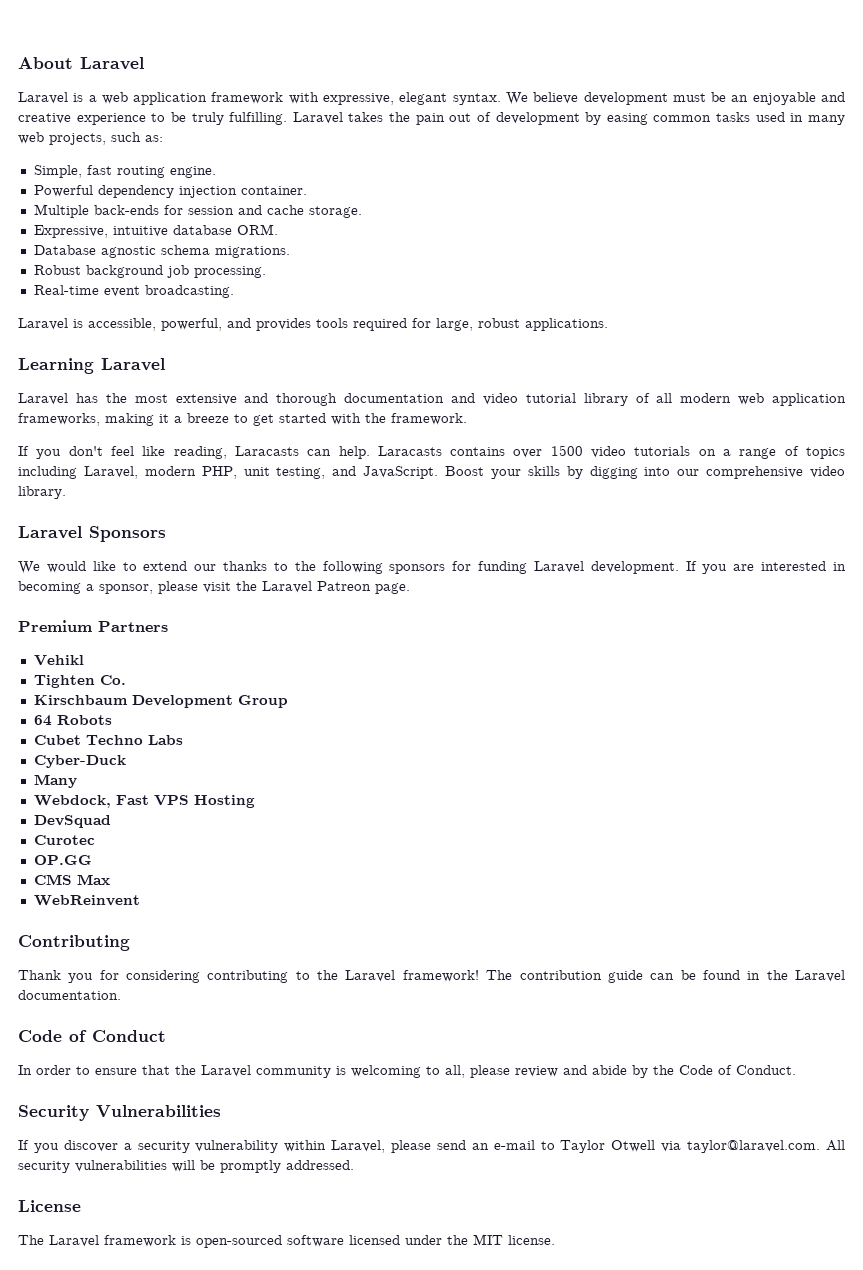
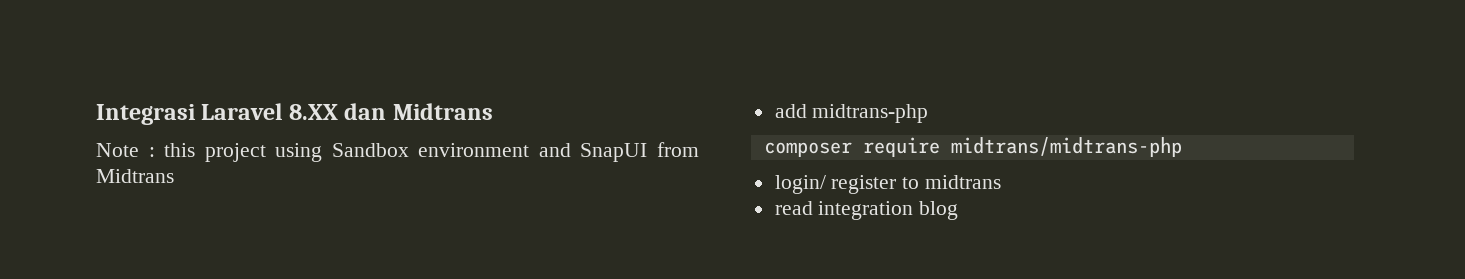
- About Laravel
- Laravel is a web application framework with expressive, elegant syntax. We believe development must be an enjoyable and creative experience to be truly fulfilling. Laravel takes the pain out of development by easing common tasks used in many web projects, such as:
- Simple, fast routing engine.
- Powerful dependency injection container.
- Multiple back-ends for session and cache storage.
- Expressive, intuitive database ORM.
- Database agnostic schema migrations.
- Robust background job processing.
- Real-time event broadcasting.
- Laravel is accessible, powerful, and provides tools required for large, robust applications.
- Learning Laravel
- Laravel has the most extensive and thorough documentation and video tutorial library of all modern web application frameworks, making it a breeze to get started with the framework.
- If you don't feel like reading, Laracasts can help. Laracasts contains over 1500 video tutorials on a range of topics including Laravel, modern PHP, unit testing, and JavaScript. Boost your skills by digging into our comprehensive video library.
- Laravel Sponsors
- We would like to extend our thanks to the following sponsors for funding Laravel development. If you are interested in becoming a sponsor, please visit the Laravel Patreon page.
- Premium Partners
- Vehikl
- Tighten Co.
- Kirschbaum Development Group
- 64 Robots
- Cubet Techno Labs
- Cyber-Duck
- Many
- Webdock, Fast VPS Hosting
- DevSquad
- Curotec
- OP.GG
- CMS Max
- WebReinvent
- Contributing
- Thank you for considering contributing to the Laravel framework! The contribution guide can be found in the Laravel documentation.
- Code of Conduct
- In order to ensure that the Laravel community is welcoming to all, please review and abide by the Code of Conduct.
- Security Vulnerabilities
- If you discover a security vulnerability within Laravel, please send an e-mail to Taylor Otwell via taylor@laravel.com. All security vulnerabilities will be promptly addressed.
- License
- The Laravel framework is open-sourced software licensed under the MIT license.
+ Integrasi Laravel 8.XX dan Midtrans
+ Note : this project using Sandbox environment and SnapUI from Midtrans
+ add midtrans-php
+ composer require midtrans/midtrans-php
+ login/ register to midtrans
+ read integration blog

